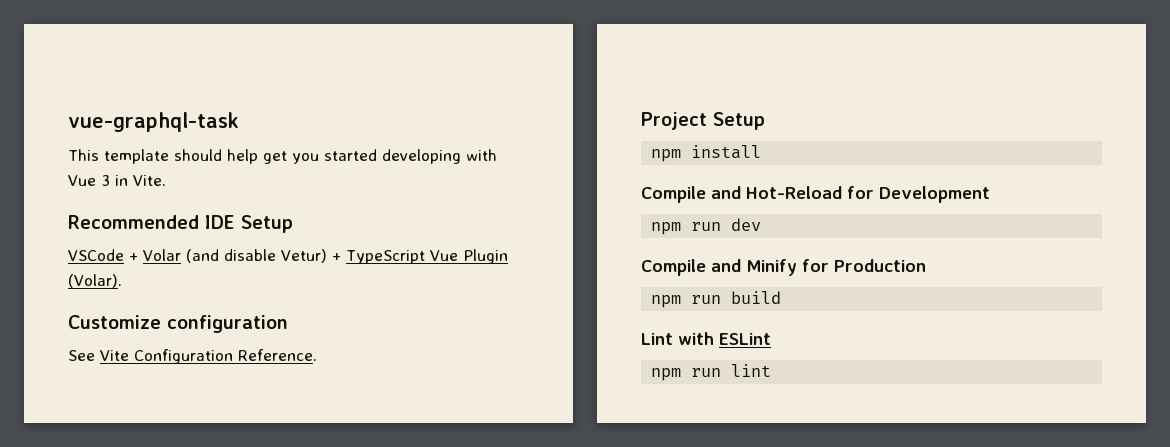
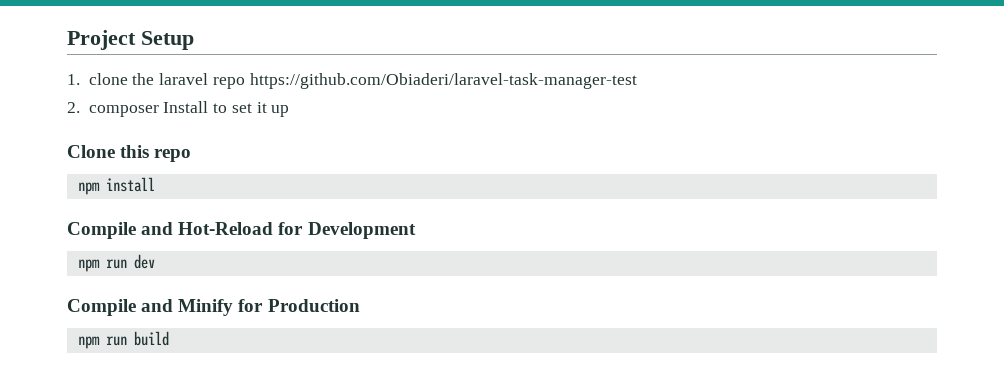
- vue-graphql-task
- This template should help get you started developing with Vue 3 in Vite.
- Recommended IDE Setup
- VSCode + Volar (and disable Vetur) + TypeScript Vue Plugin (Volar).
- Customize configuration
- See Vite Configuration Reference.
  Project Setup
+ 1. clone the laravel repo https://github.com/Obiaderi/laravel-task-manager-test
+ 2. composer Install to set it up
+ Clone this repo
- Lint with ESLint
- npm run lint

